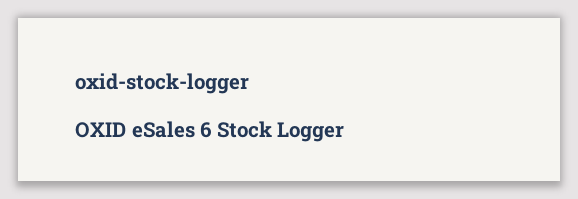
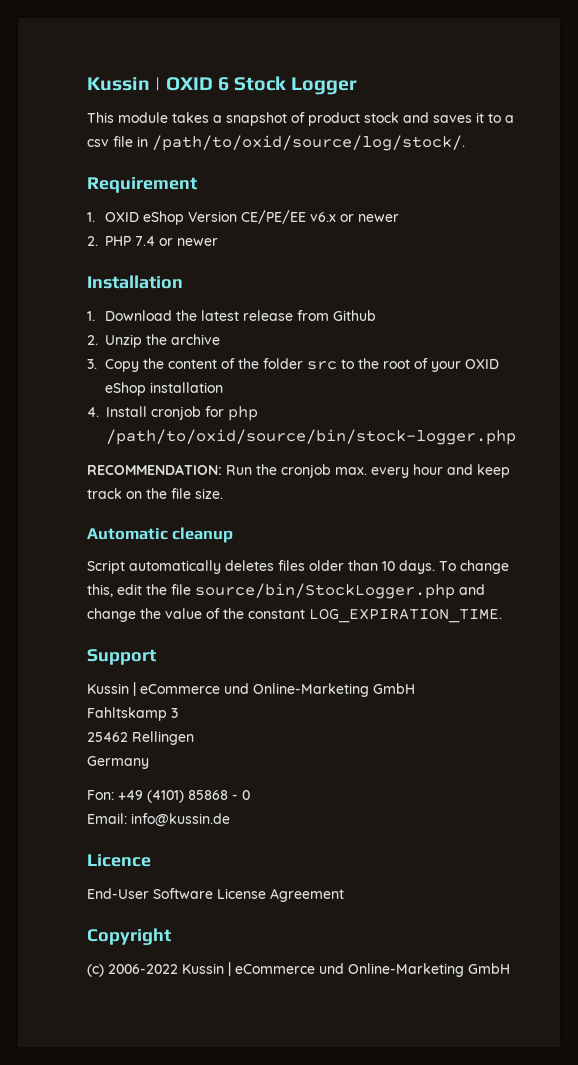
- oxid-stock-logger
- OXID eSales 6 Stock Logger
+ Kussin | OXID 6 Stock Logger
+ This module takes a snapshot of product stock and saves it to a csv file in /path/to/oxid/source/log/stock/.
+ Requirement
+ 1. OXID eShop Version CE/PE/EE v6.x or newer
+ 2. PHP 7.4 or newer
+ Installation
+ 1. Download the latest release from Github
+ 2. Unzip the archive
+ 3. Copy the content of the folder src to the root of your OXID eShop installation
+ 4. Install cronjob for php /path/to/oxid/source/bin/stock-logger.php
+ RECOMMENDATION: Run the cronjob max. every hour and keep track on the file size.
+ Automatic cleanup
+ Script automatically deletes files older than 10 days. To change this, edit the file source/bin/StockLogger.php and change the value of the constant LOG_EXPIRATION_TIME.
+ Support
+ Kussin | eCommerce und Online-Marketing GmbH
+ Fahltskamp 3
+ 25462 Rellingen
+ Germany
+ Fon: +49 (4101) 85868 - 0
+ Email: info@kussin.de
+ Licence
+ End-User Software License Agreement
+ Copyright
+ (c) 2006-2022 Kussin | eCommerce und Online-Marketing GmbH

